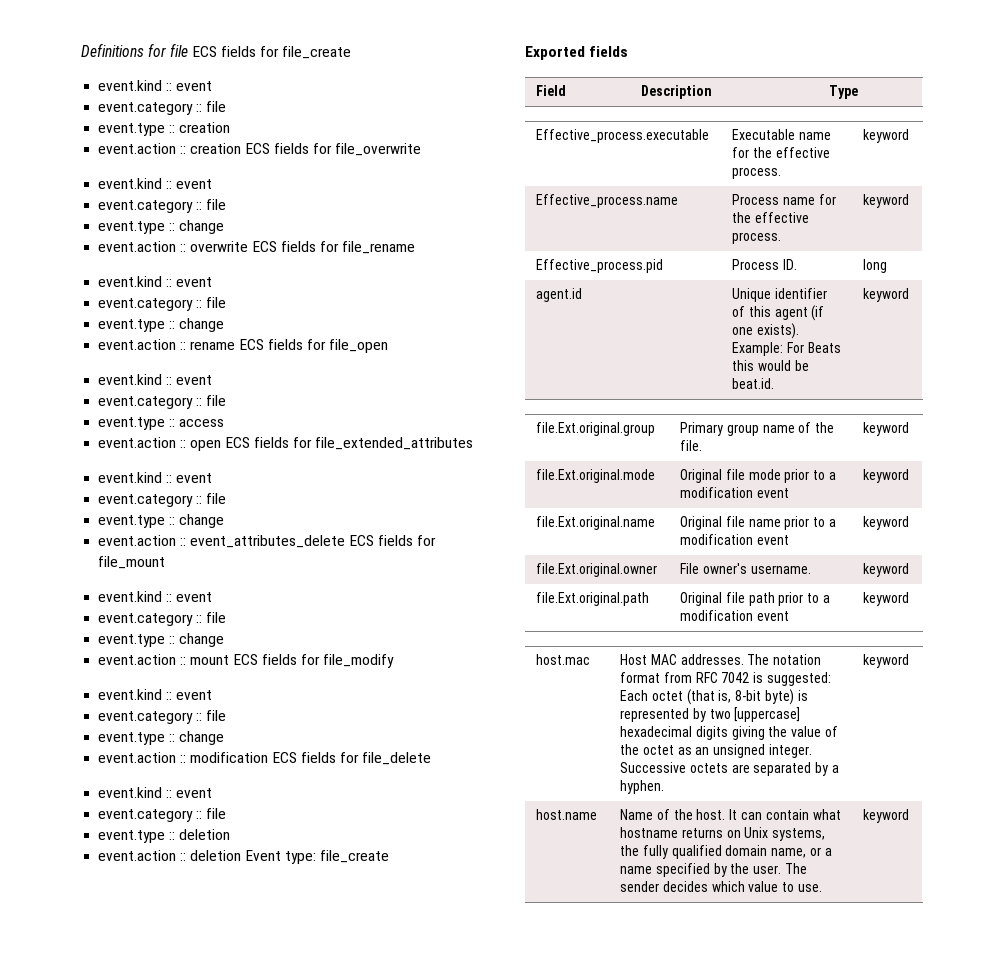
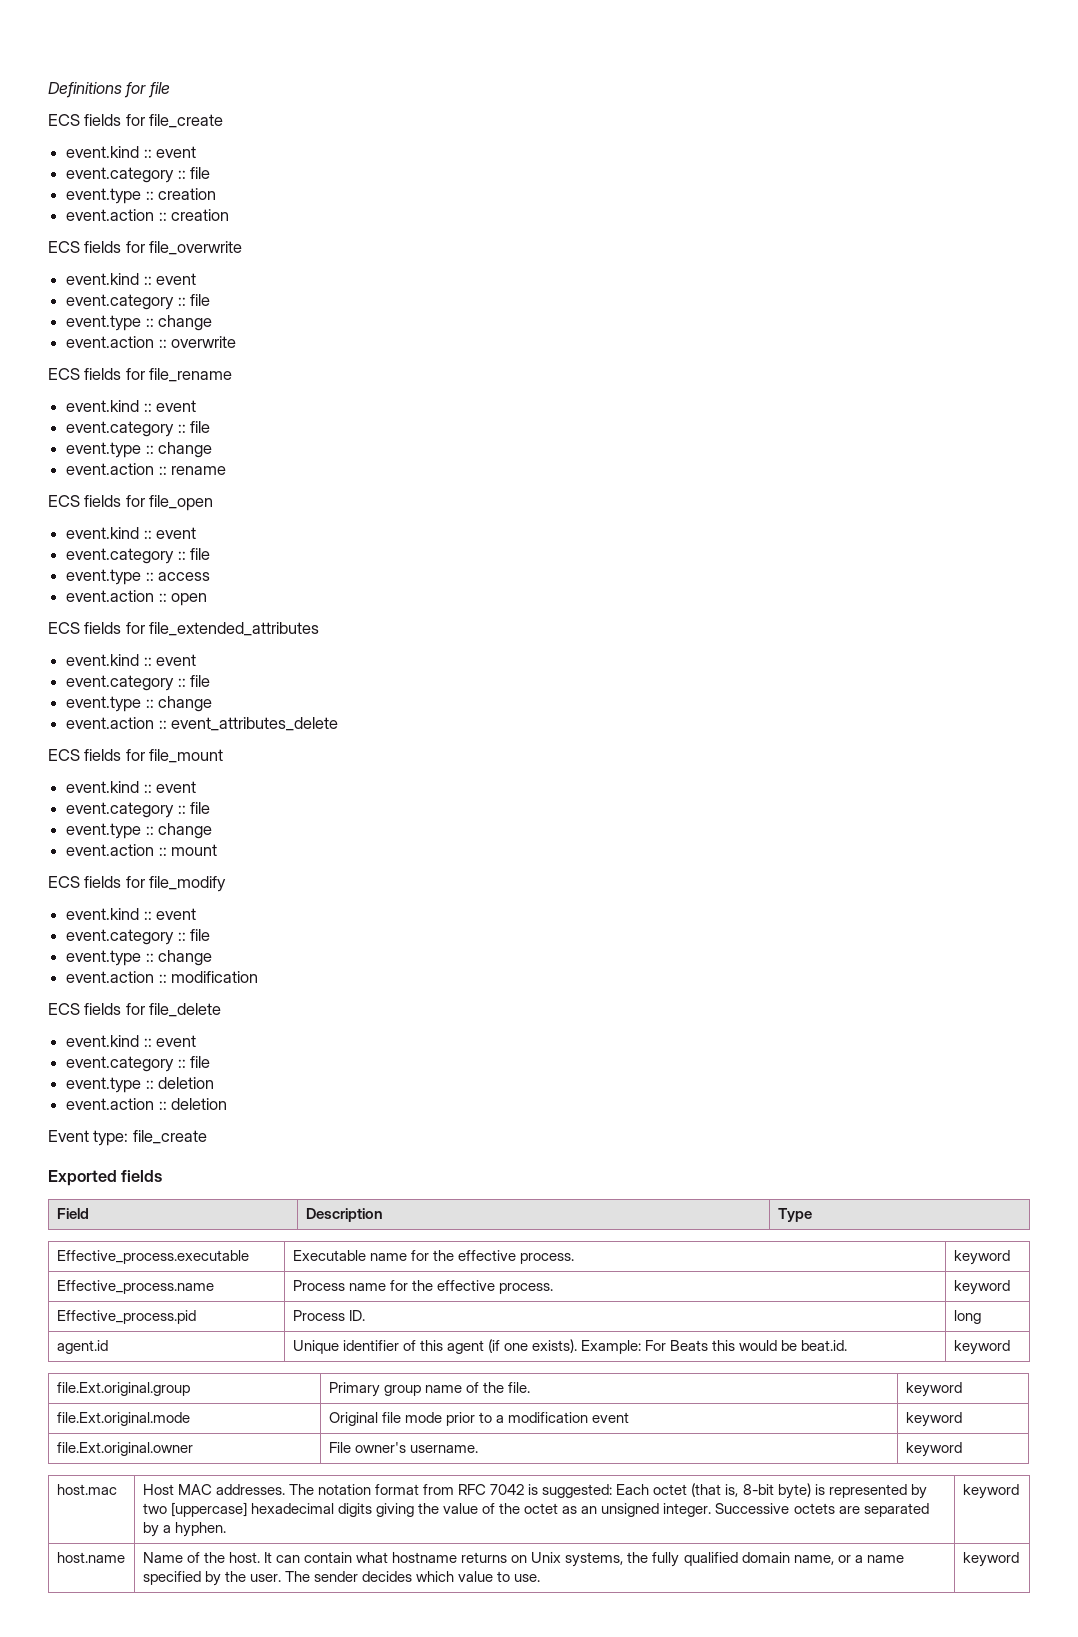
- Definitions for file ECS fields for file_create
+ Definitions for file
+ ECS fields for file_create
- event.action :: creation ECS fields for file_overwrite
+ event.action :: creation
+ ECS fields for file_overwrite
- event.action :: overwrite ECS fields for file_rename
+ event.action :: overwrite
+ ECS fields for file_rename
- event.action :: rename ECS fields for file_open
+ event.action :: rename
+ ECS fields for file_open
- event.action :: open ECS fields for file_extended_attributes
+ event.action :: open
+ ECS fields for file_extended_attributes
- event.action :: event_attributes_delete ECS fields for file_mount
+ event.action :: event_attributes_delete
+ ECS fields for file_mount
- event.action :: mount ECS fields for file_modify
+ event.action :: mount
+ ECS fields for file_modify
- event.action :: modification ECS fields for file_delete
+ event.action :: modification
+ ECS fields for file_delete
- event.action :: deletion Event type: file_create
+ event.action :: deletion
+ Event type: file_create
- file.Ext.original.name | Original file name prior to a modification event | keyword
- file.Ext.original.path | Original file path prior to a modification event | keyword

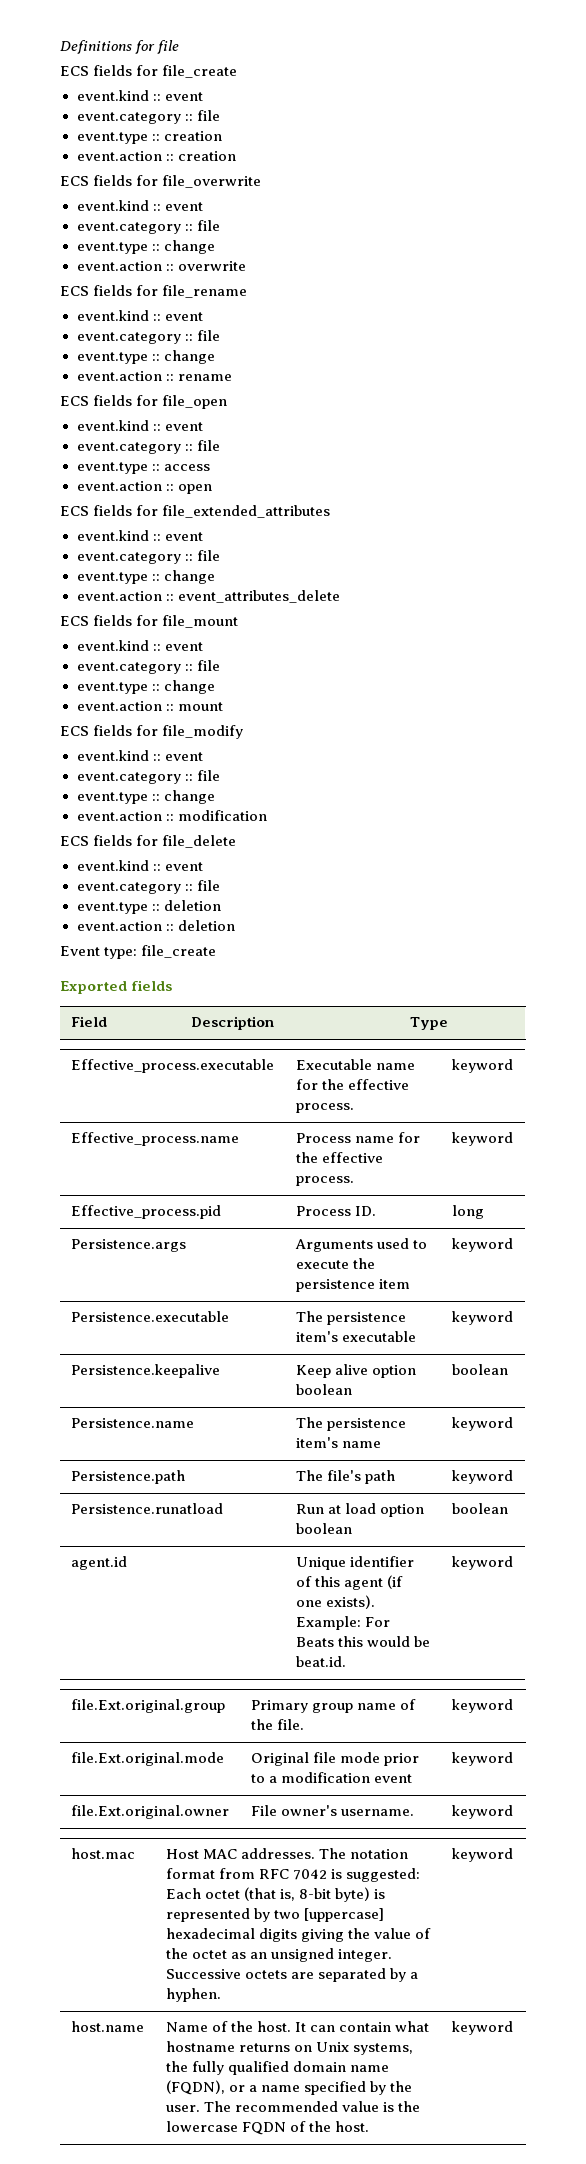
+ Persistence.args | Arguments used to execute the persistence item | keyword
+ Persistence.executable | The persistence item's executable | keyword
+ Persistence.keepalive | Keep alive option boolean | boolean
+ Persistence.name | The persistence item's name | keyword
+ Persistence.path | The file's path | keyword
+ Persistence.runatload | Run at load option boolean | boolean
- host.name | Name of the host. It can contain what hostname returns on Unix systems, the fully qualified domain name, or a name specified by the user. The sender decides which value to use. | keyword
+ host.name | Name of the host. It can contain what hostname returns on Unix systems, the fully qualified domain name (FQDN), or a name specified by the user. The recommended value is the lowercase FQDN of the host. | keyword

